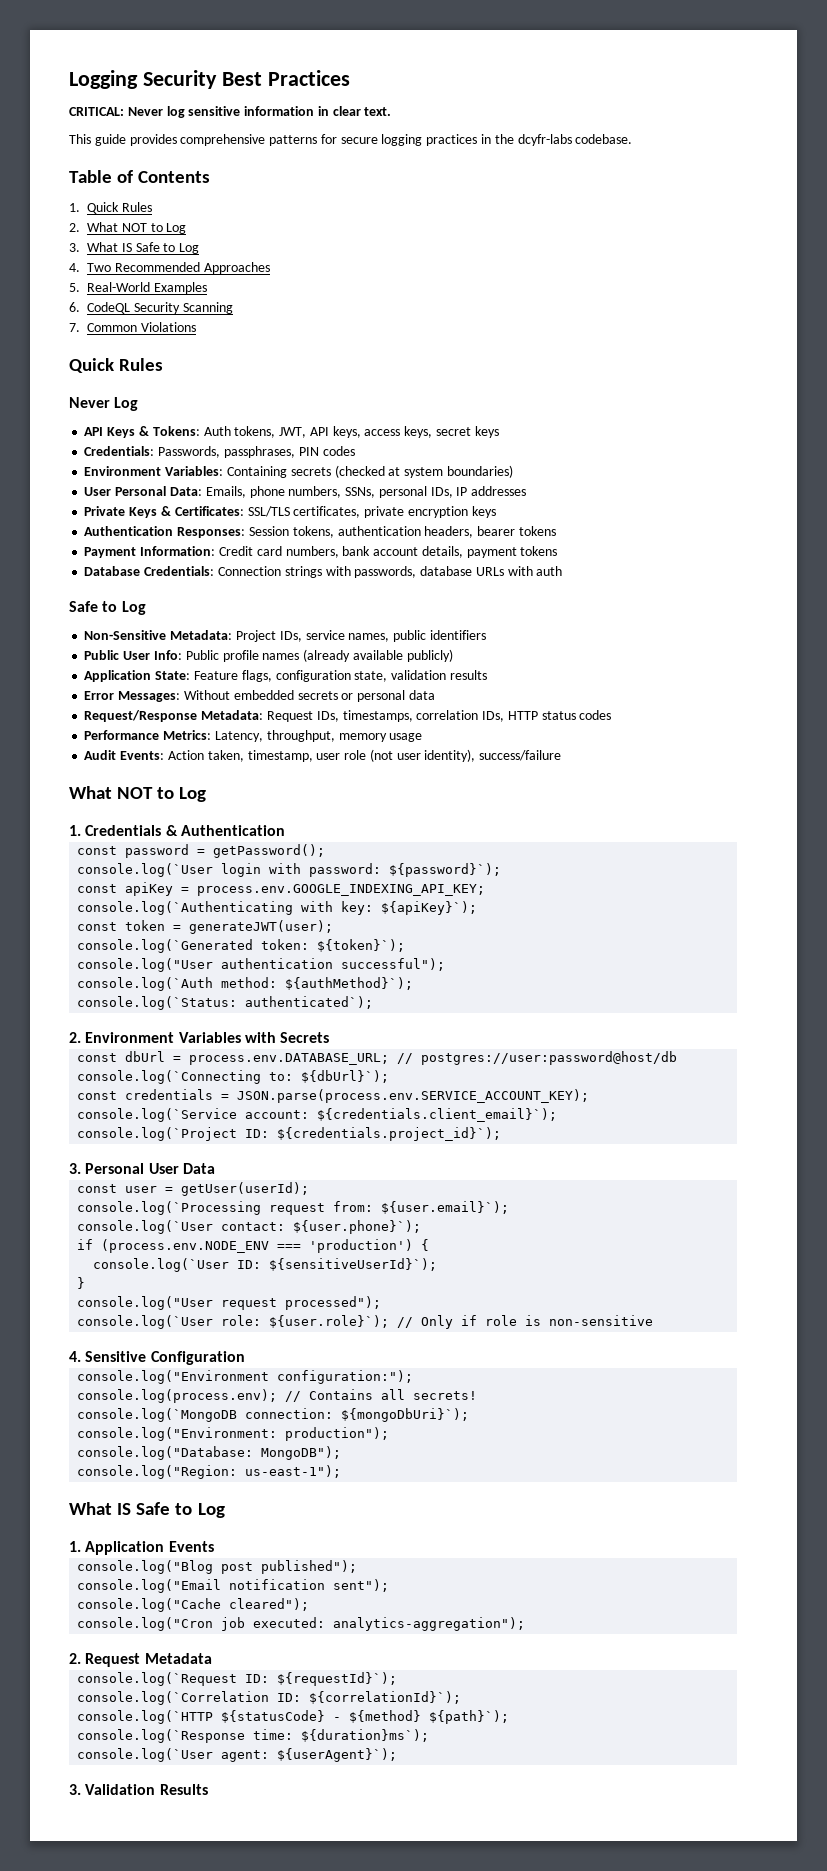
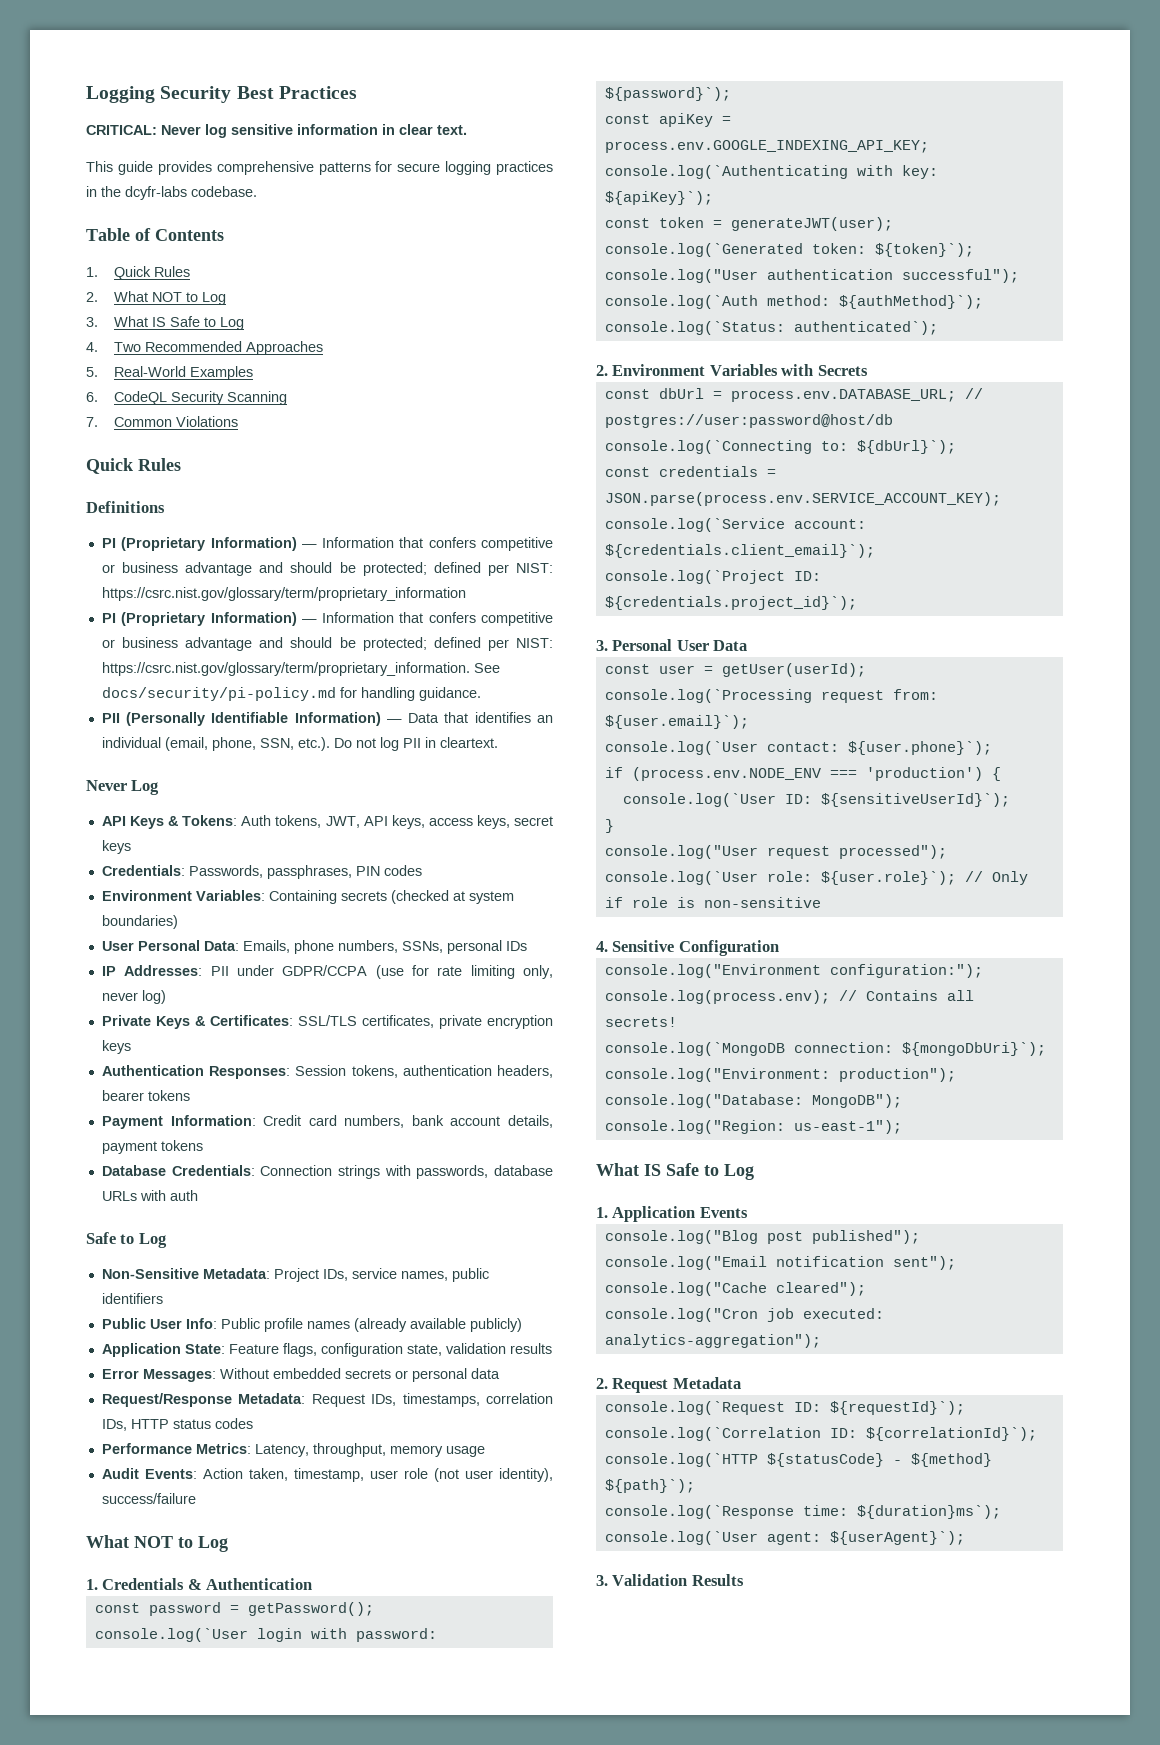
+ Definitions
+ PI (Proprietary Information) — Information that confers competitive or business advantage and should be protected; defined per NIST: https://csrc.nist.gov/glossary/term/proprietary_information
+ PI (Proprietary Information) — Information that confers competitive or business advantage and should be protected; defined per NIST: https://csrc.nist.gov/glossary/term/proprietary_information. See docs/security/pi-policy.md for handling guidance.
+ PII (Personally Identifiable Information) — Data that identifies an individual (email, phone, SSN, etc.). Do not log PII in cleartext.
- User Personal Data: Emails, phone numbers, SSNs, personal IDs, IP addresses
+ User Personal Data: Emails, phone numbers, SSNs, personal IDs
+ IP Addresses: PII under GDPR/CCPA (use for rate limiting only, never log)

